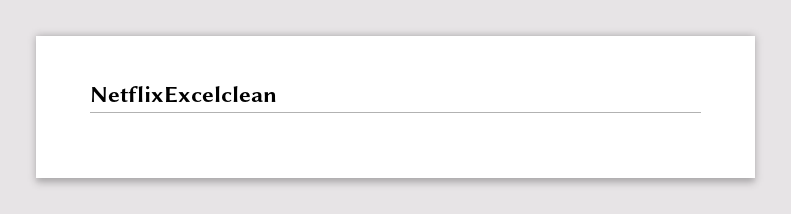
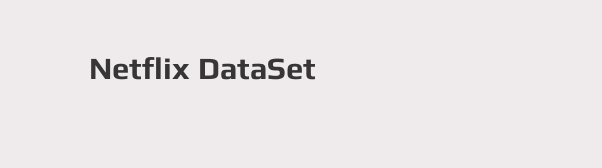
- NetflixExcelclean
+ Netflix DataSet

